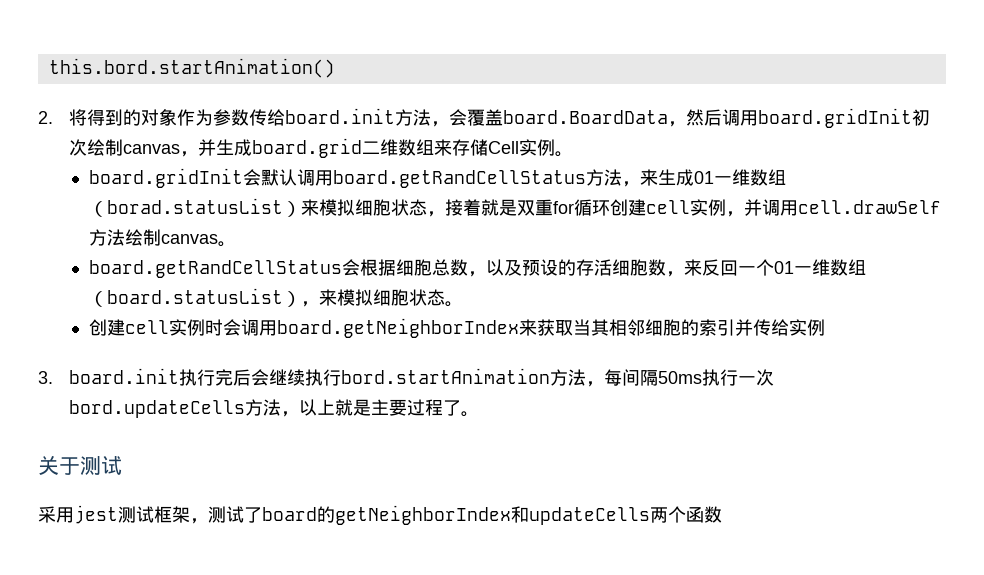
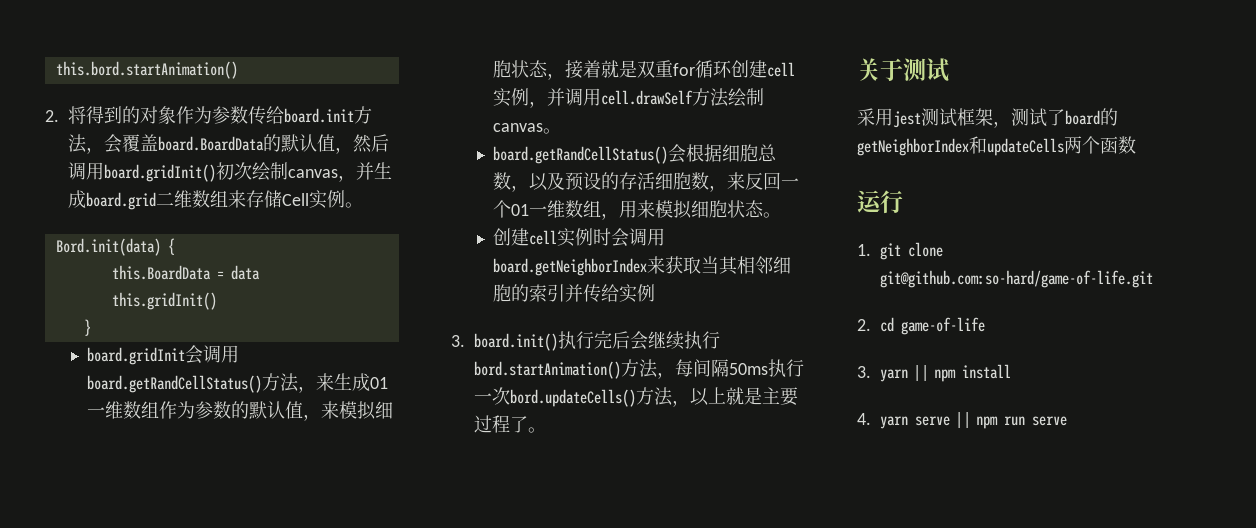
- 2.将得到的对象作为参数传给board.init方法，会覆盖board.BoardData，然后调用board.gridInit初次绘制canvas，并生成board.grid二维数组来存储Cell实例。
+ 2.将得到的对象作为参数传给board.init方法，会覆盖board.BoardData的默认值，然后调用board.gridInit()初次绘制canvas，并生成board.grid二维数组来存储Cell实例。
+ Bord.init(data) {
+ this.BoardData = data
+ this.gridInit()
+ }
- board.gridInit会默认调用board.getRandCellStatus方法，来生成01一维数组（borad.statusList）来模拟细胞状态，接着就是双重for循环创建cell实例，并调用cell.drawSelf方法绘制canvas。
+ board.gridInit会调用board.getRandCellStatus()方法，来生成01一维数组作为参数的默认值，来模拟细胞状态，接着就是双重for循环创建cell实例，并调用cell.drawSelf方法绘制canvas。
- board.getRandCellStatus会根据细胞总数，以及预设的存活细胞数，来反回一个01一维数组（board.statusList），来模拟细胞状态。
+ board.getRandCellStatus()会根据细胞总数，以及预设的存活细胞数，来反回一个01一维数组，用来模拟细胞状态。
- 3. board.init执行完后会继续执行bord.startAnimation方法，每间隔50ms执行一次bord.updateCells方法，以上就是主要过程了。
+ 3. board.init()执行完后会继续执行bord.startAnimation()方法，每间隔50ms执行一次bord.updateCells()方法，以上就是主要过程了。
+ 运行
+ 1. git clone git@github.com:so-hard/game-of-life.git
+ 2. cd game-of-life
+ 3. yarn || npm install
+ 4. yarn serve || npm run serve

